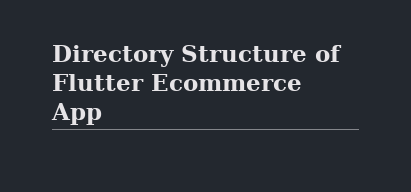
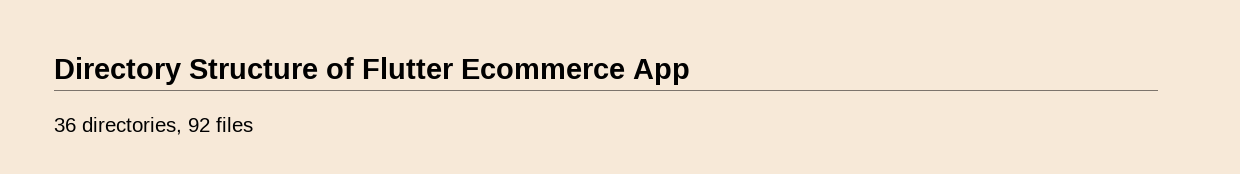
+ 36 directories, 92 files

